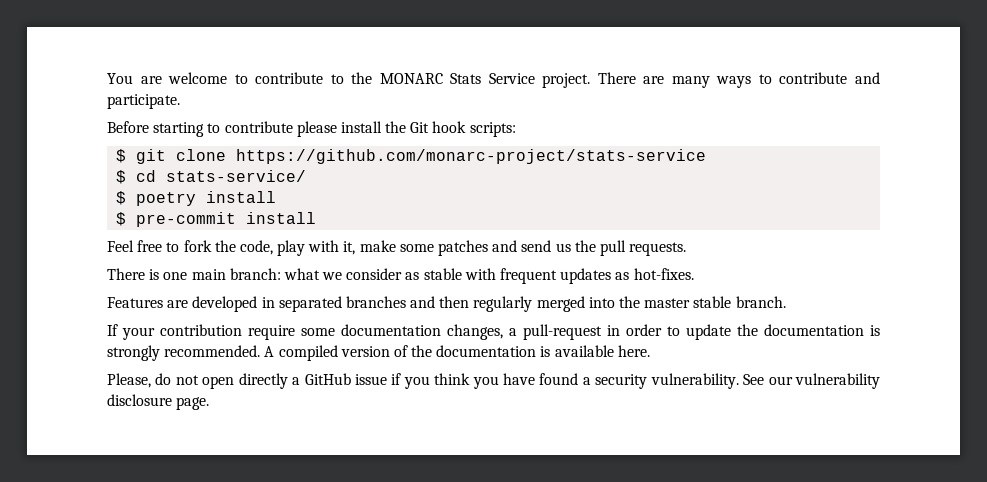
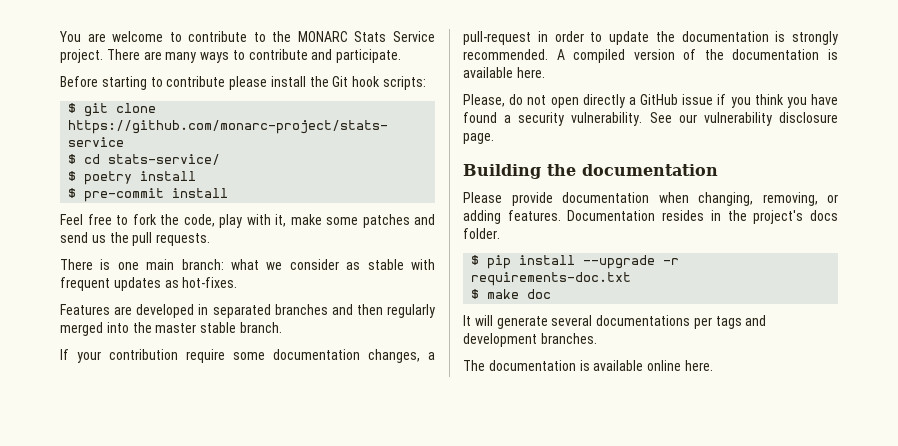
+ Building the documentation
+ Please provide documentation when changing, removing, or adding features. Documentation resides in the project's docs folder.
+ $ pip install --upgrade -r requirements-doc.txt
+ $ make doc
+ It will generate several documentations per tags and development branches.
+ The documentation is available online here.

